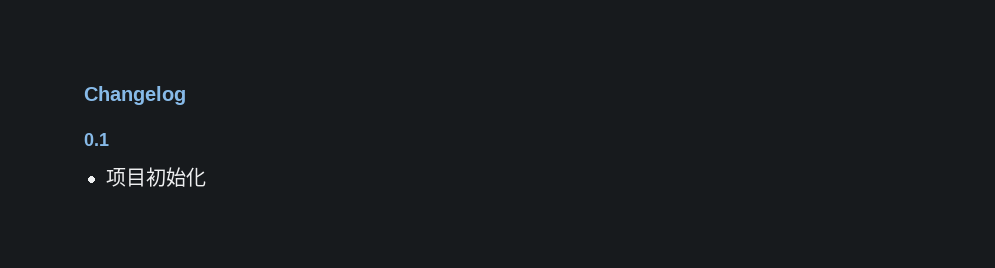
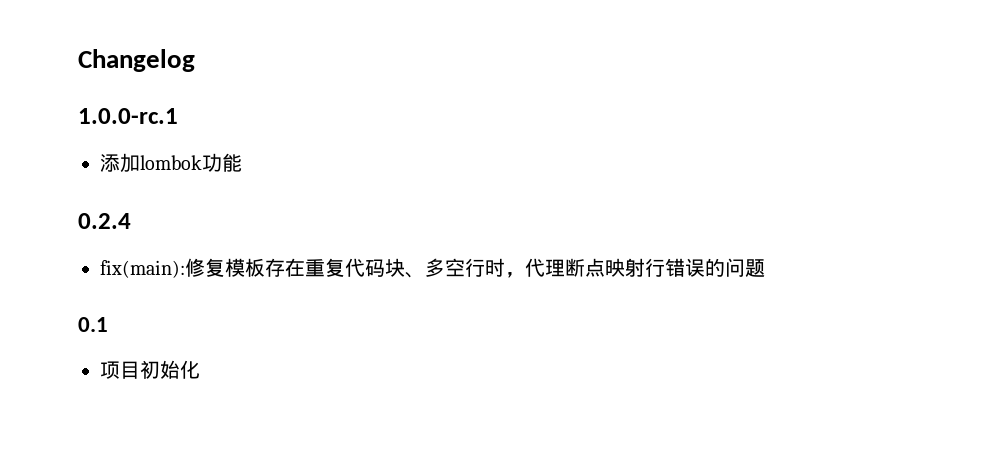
+ 1.0.0-rc.1
+ 添加lombok功能
+ 0.2.4
+ fix(main):修复模板存在重复代码块、多空行时，代理断点映射行错误的问题

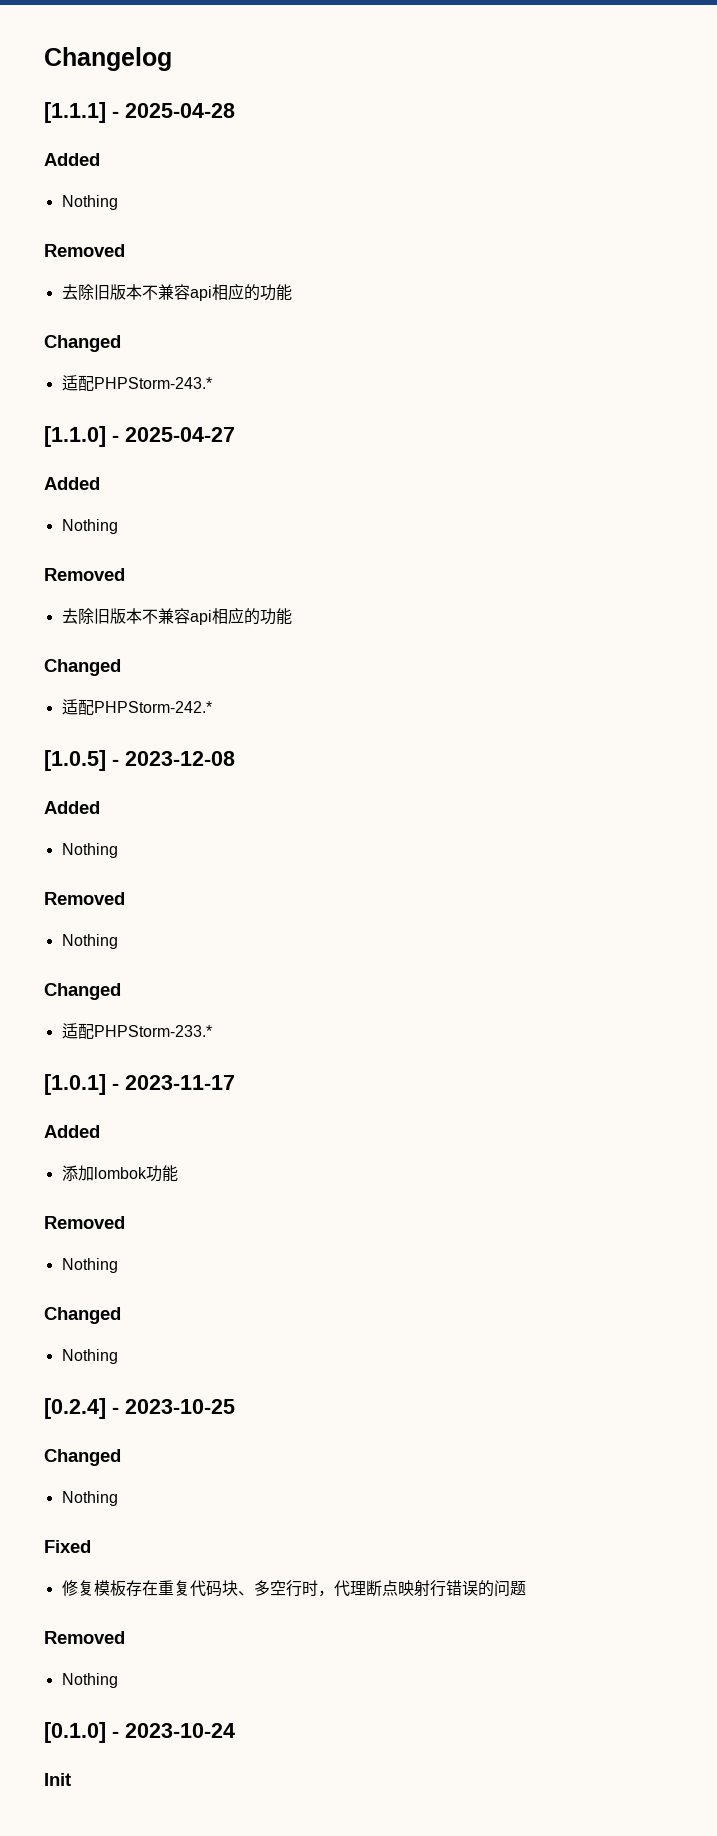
- 1.0.0-rc.1
+ [1.1.1] - 2025-04-28
+ Added
+ Nothing
+ Removed
+ 去除旧版本不兼容api相应的功能
+ Changed
+ 适配PHPStorm-243.*
+ [1.1.0] - 2025-04-27
+ Added
+ Nothing
+ Removed
+ 去除旧版本不兼容api相应的功能
+ Changed
+ 适配PHPStorm-242.*
+ [1.0.5] - 2023-12-08
+ Added
+ Nothing
+ Removed
+ Nothing
+ Changed
+ 适配PHPStorm-233.*
+ [1.0.1] - 2023-11-17
+ Added
  添加lombok功能
- 0.2.4
- fix(main):修复模板存在重复代码块、多空行时，代理断点映射行错误的问题
- 0.1
- 项目初始化
+ Removed
+ Nothing
+ Changed
+ Nothing
+ [0.2.4] - 2023-10-25
+ Changed
+ Nothing
+ Fixed
+ 修复模板存在重复代码块、多空行时，代理断点映射行错误的问题
+ Removed
+ Nothing
+ [0.1.0] - 2023-10-24
+ Init

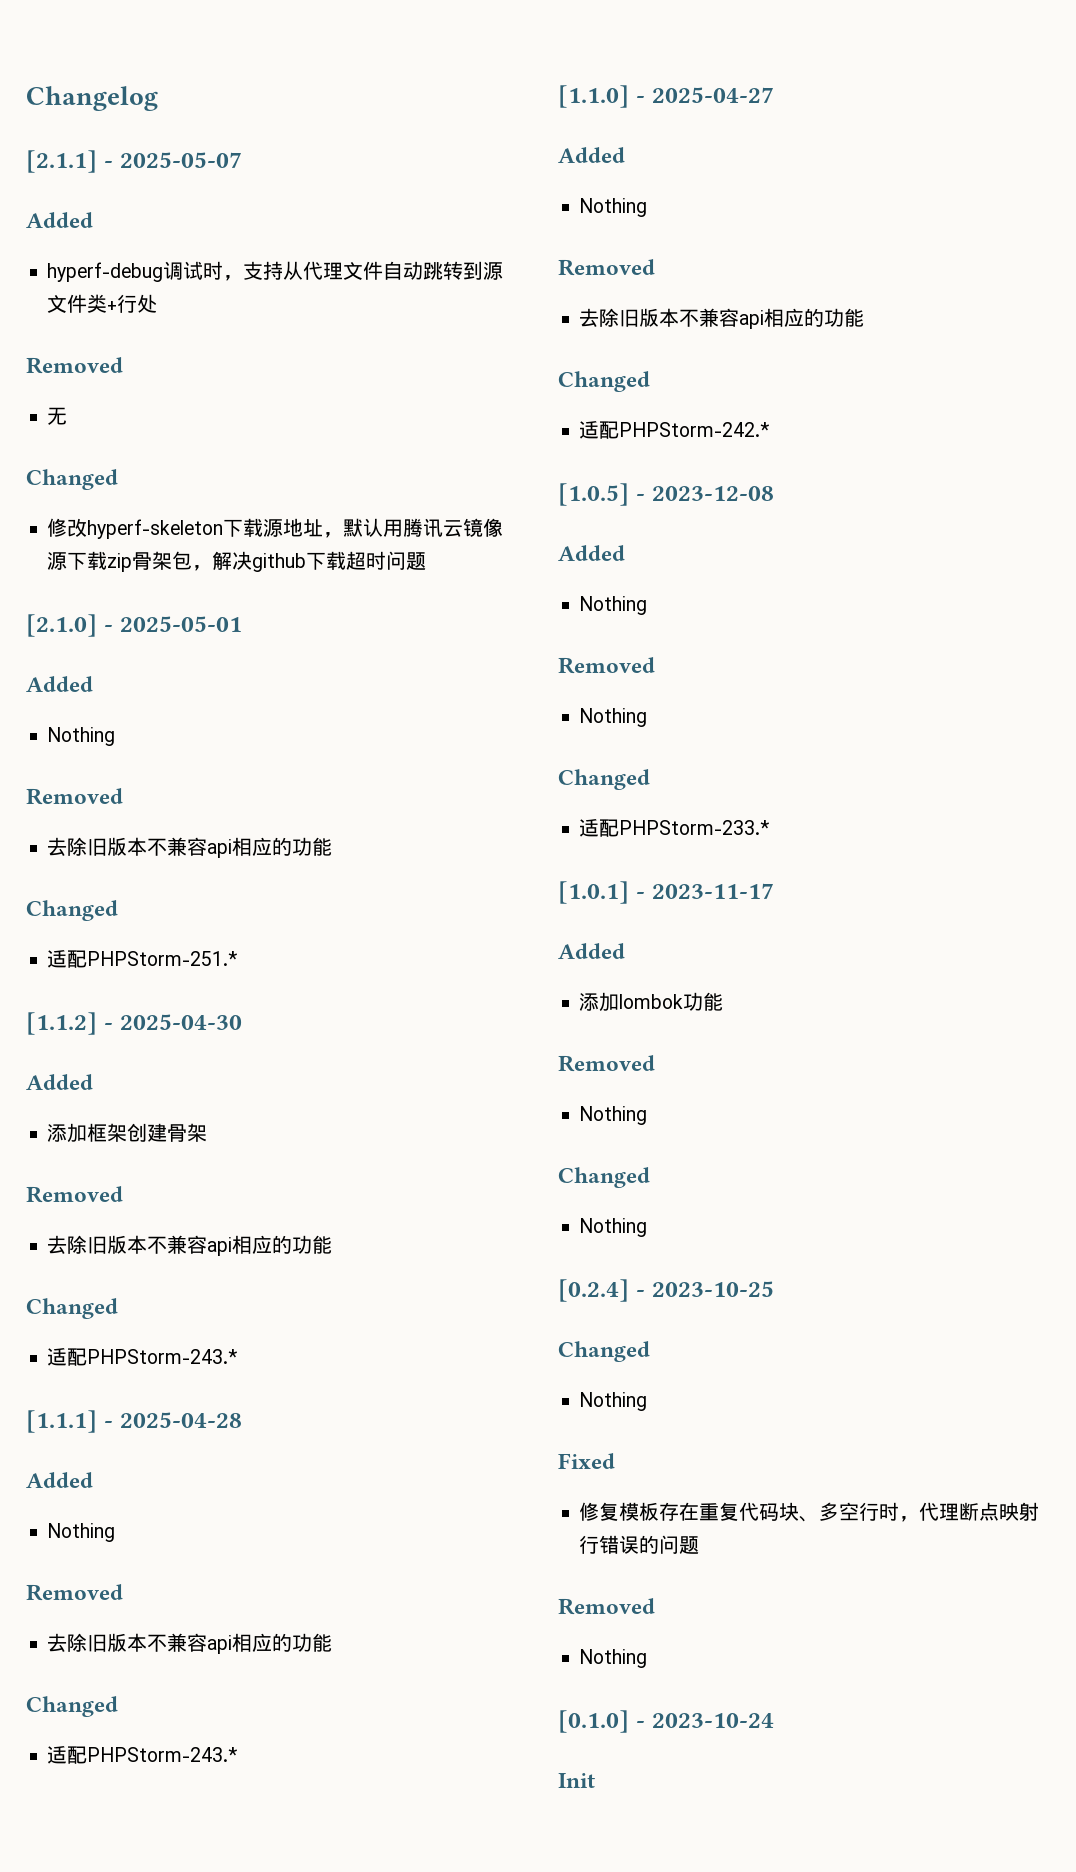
+ [2.1.1] - 2025-05-07
+ Added
+ hyperf-debug调试时，支持从代理文件自动跳转到源文件类+行处
+ Removed
+ 无
+ Changed
+ 修改hyperf-skeleton下载源地址，默认用腾讯云镜像源下载zip骨架包，解决github下载超时问题
+ [2.1.0] - 2025-05-01
+ Added
+ Nothing
+ Removed
+ 去除旧版本不兼容api相应的功能
+ Changed
+ 适配PHPStorm-251.*
+ [1.1.2] - 2025-04-30
+ Added
+ 添加框架创建骨架
+ Removed
+ 去除旧版本不兼容api相应的功能
+ Changed
+ 适配PHPStorm-243.*

